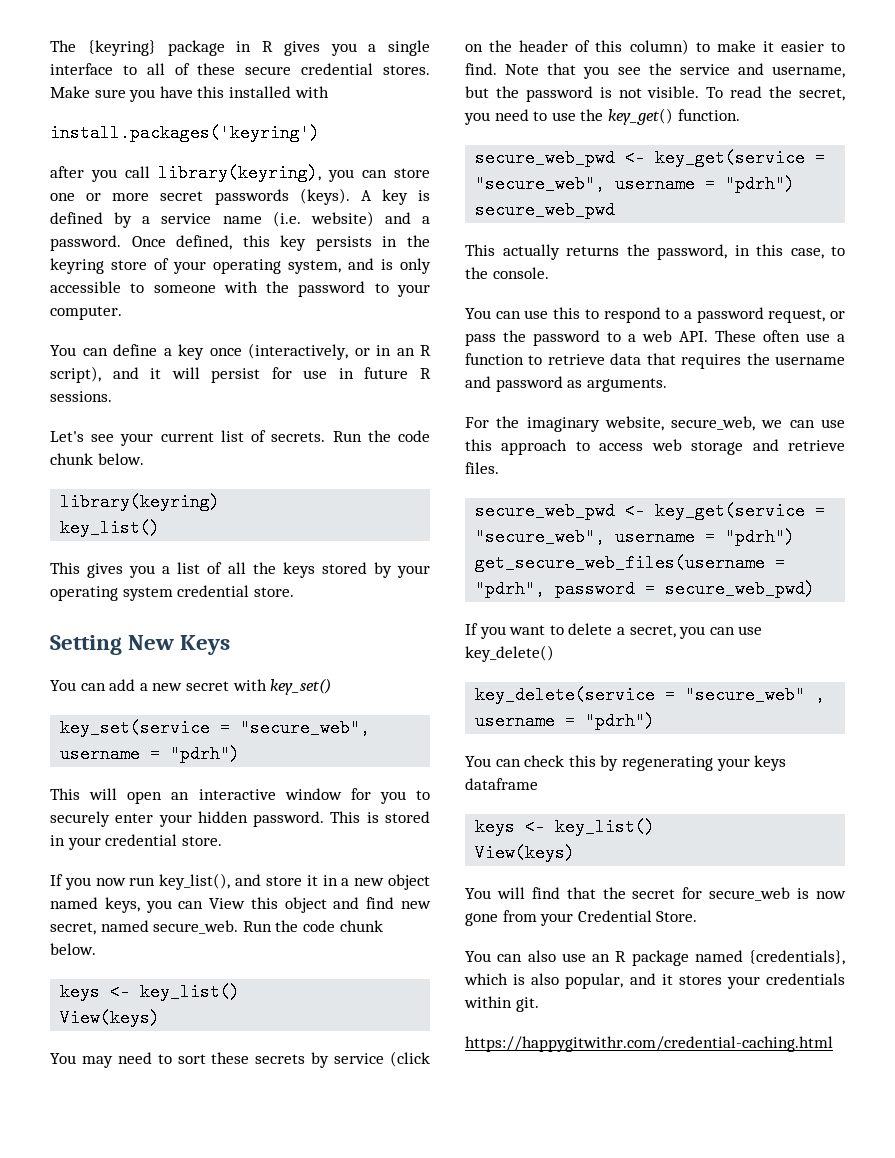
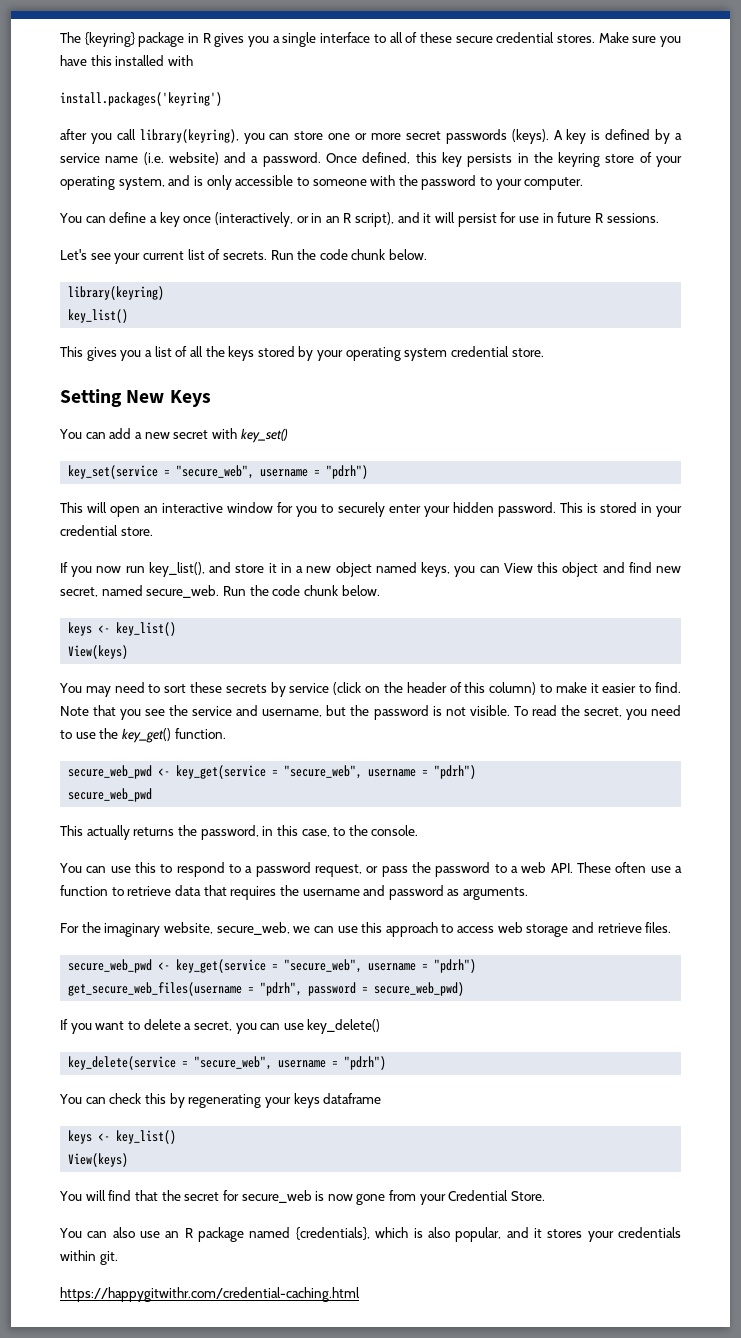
- key_delete(service = "secure_web" , username = "pdrh")
+ key_delete(service = "secure_web", username = "pdrh")

